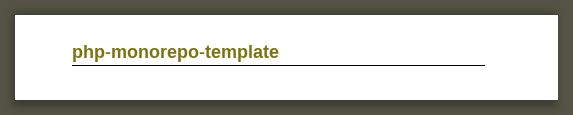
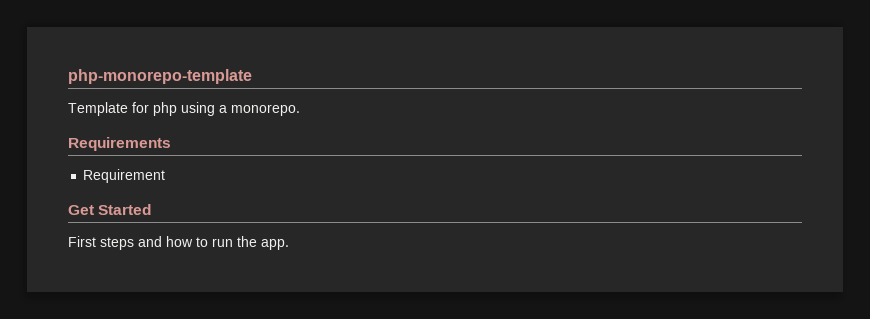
+ Template for php using a monorepo.
+ Requirements
+ Requirement
+ Get Started
+ First steps and how to run the app.

